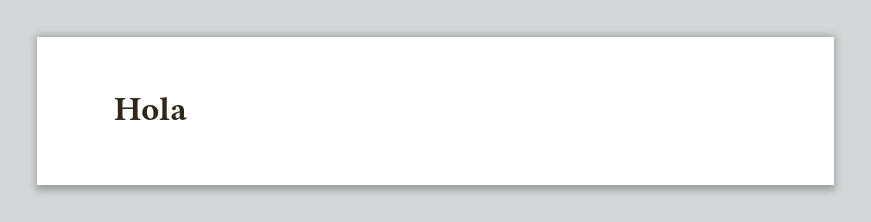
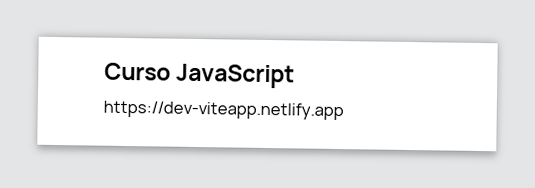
- Hola
+ Curso JavaScript
+ https://dev-viteapp.netlify.app

